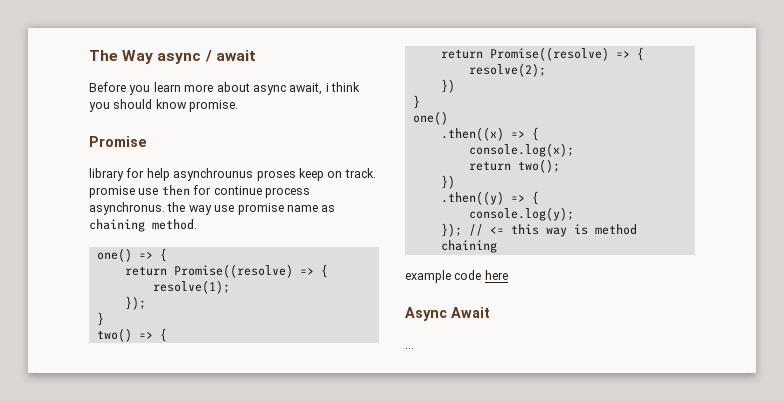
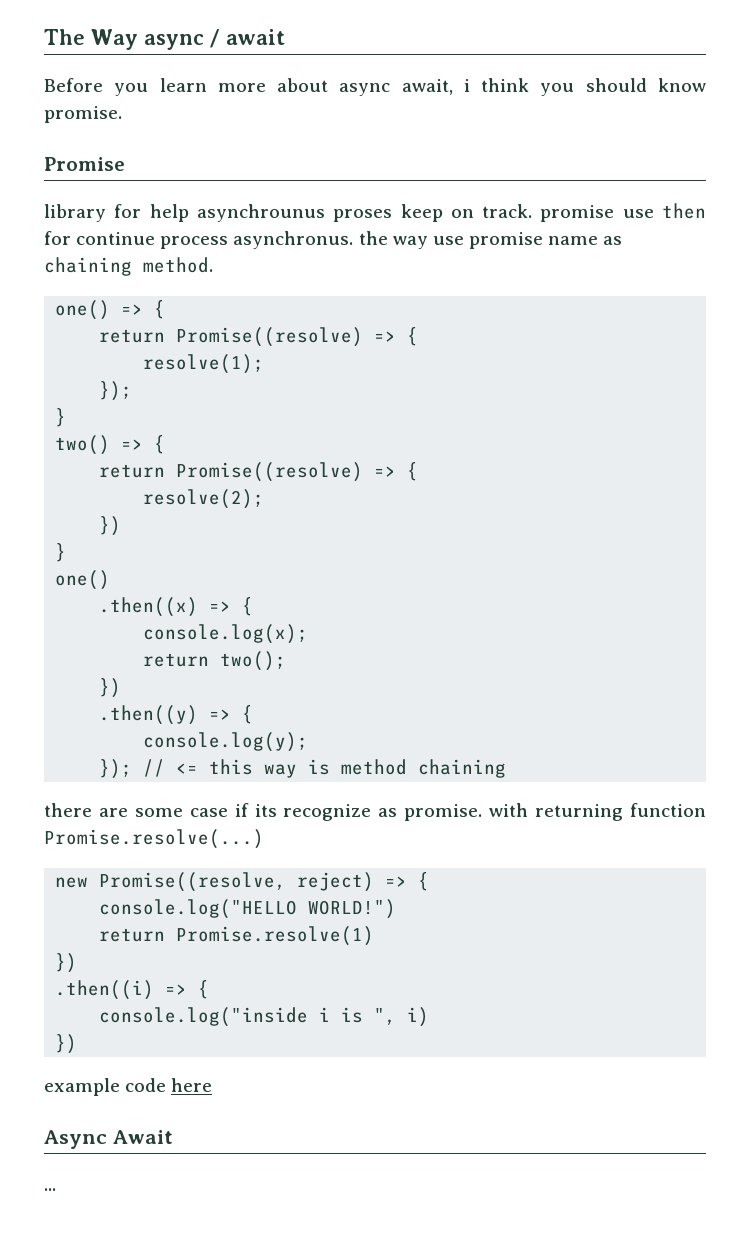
+ there are some case if its recognize as promise. with returning function Promise.resolve(...)
+ new Promise((resolve, reject) => {
+ console.log("HELLO WORLD!")
+ return Promise.resolve(1)
+ })
+ .then((i) => {
+ console.log("inside i is ", i)
+ })

